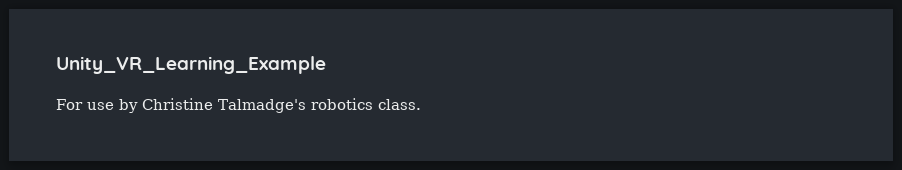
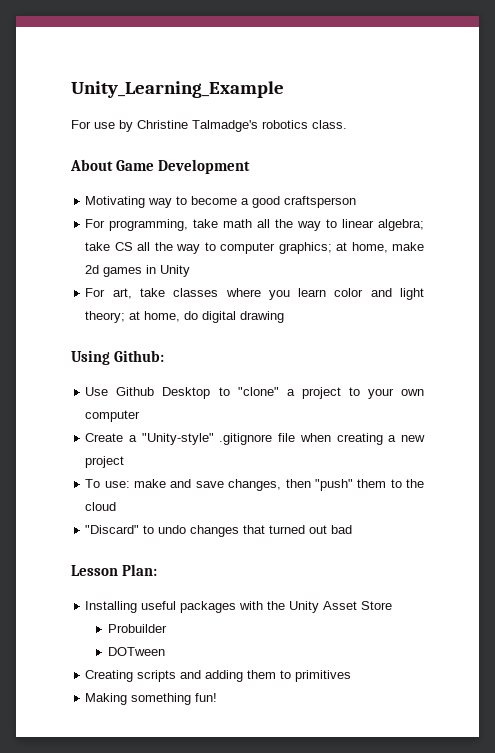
- Unity_VR_Learning_Example
+ Unity_Learning_Example
+ About Game Development
+ Motivating way to become a good craftsperson
+ For programming, take math all the way to linear algebra; take CS all the way to computer graphics; at home, make 2d games in Unity
+ For art, take classes where you learn color and light theory; at home, do digital drawing
+ Using Github:
+ Use Github Desktop to "clone" a project to your own computer
+ Create a "Unity-style" .gitignore file when creating a new project
+ To use: make and save changes, then "push" them to the cloud
+ "Discard" to undo changes that turned out bad
+ Lesson Plan:
+ Installing useful packages with the Unity Asset Store
+ Probuilder
+ DOTween
+ Creating scripts and adding them to primitives
+ Making something fun!

